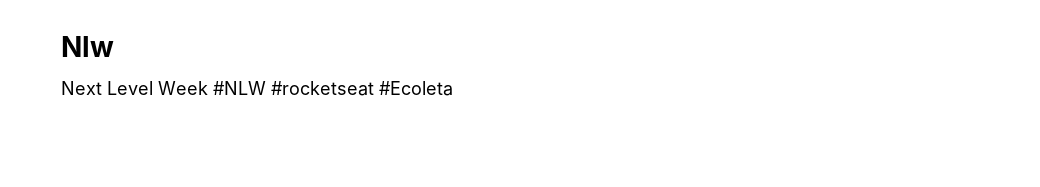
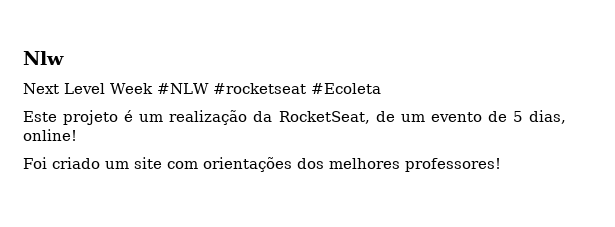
+ Este projeto é um realização da RocketSeat, de um evento de 5 dias, online!
+ Foi criado um site com orientações dos melhores professores!

